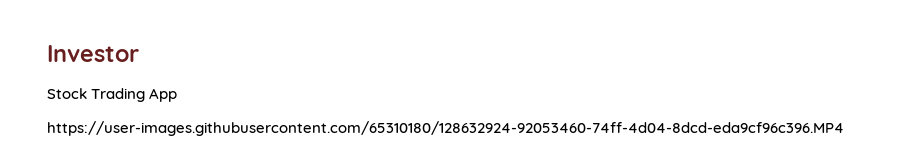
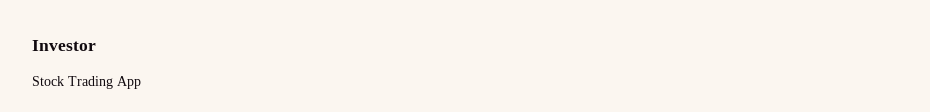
- https://user-images.githubusercontent.com/65310180/128632924-92053460-74ff-4d04-8dcd-eda9cf96c396.MP4

